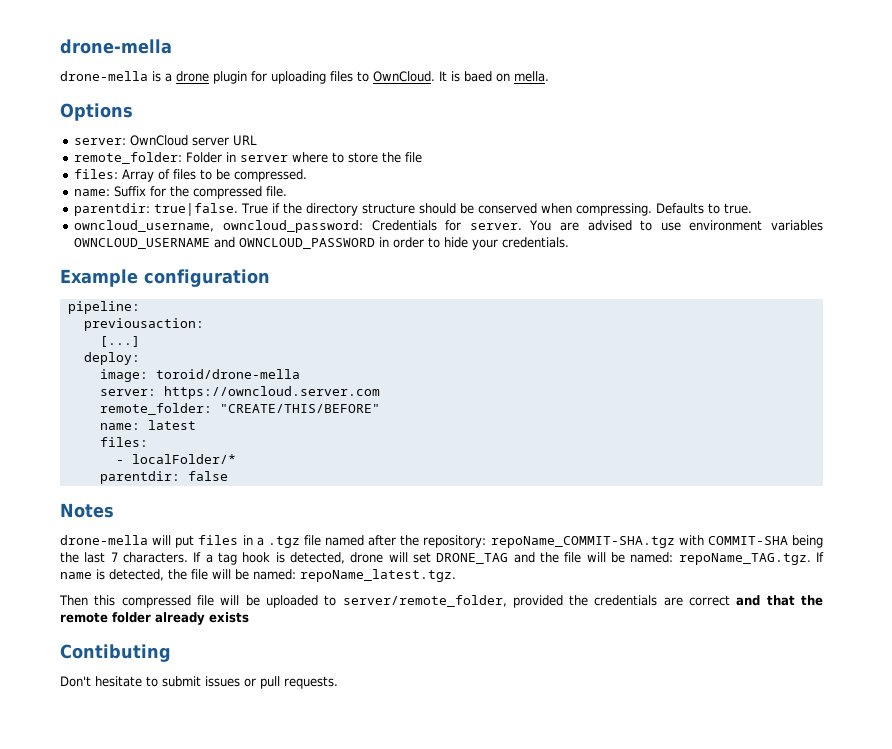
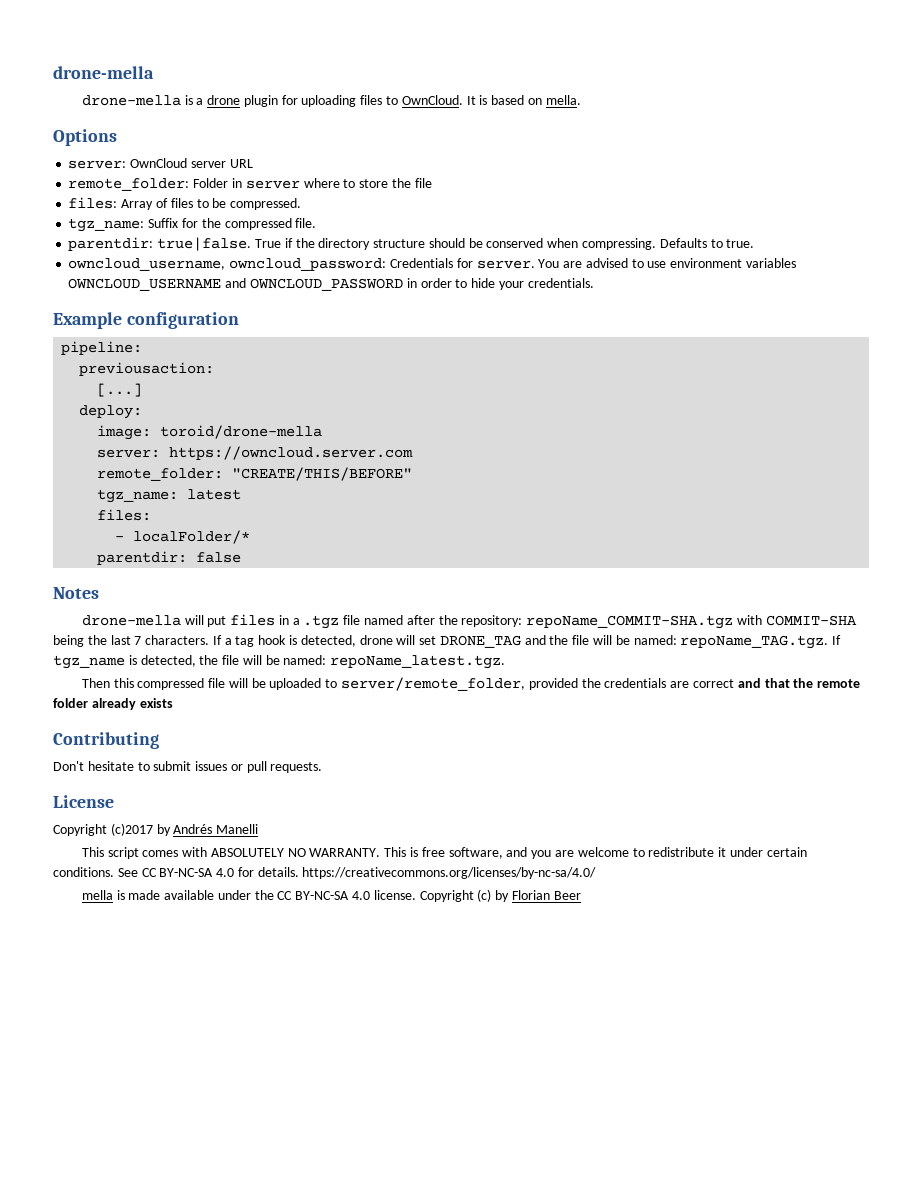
- It is baed on mella.
+ It is based on mella.
- name: Suffix for the compressed file.
+ tgz_name: Suffix for the compressed file.
- name: latest
+ tgz_name: latest
- If a tag hook is detected, drone will set DRONE_TAG and the file will be named: repoName_TAG.tgz. If name is detected, the file will be named: repoName_latest.tgz.
+ If a tag hook is detected, drone will set DRONE_TAG and the file will be named: repoName_TAG.tgz. If tgz_name is detected, the file will be named: repoName_latest.tgz.
- Contibuting
+ Contributing
+ License
+ Copyright (c)2017 by Andrés Manelli
+ This script comes with ABSOLUTELY NO WARRANTY. This is free software, and you are welcome to redistribute it under certain conditions. See CC BY-NC-SA 4.0 for details. https://creativecommons.org/licenses/by-nc-sa/4.0/
+ mella is made available under the CC BY-NC-SA 4.0 license. Copyright (c) by Florian Beer

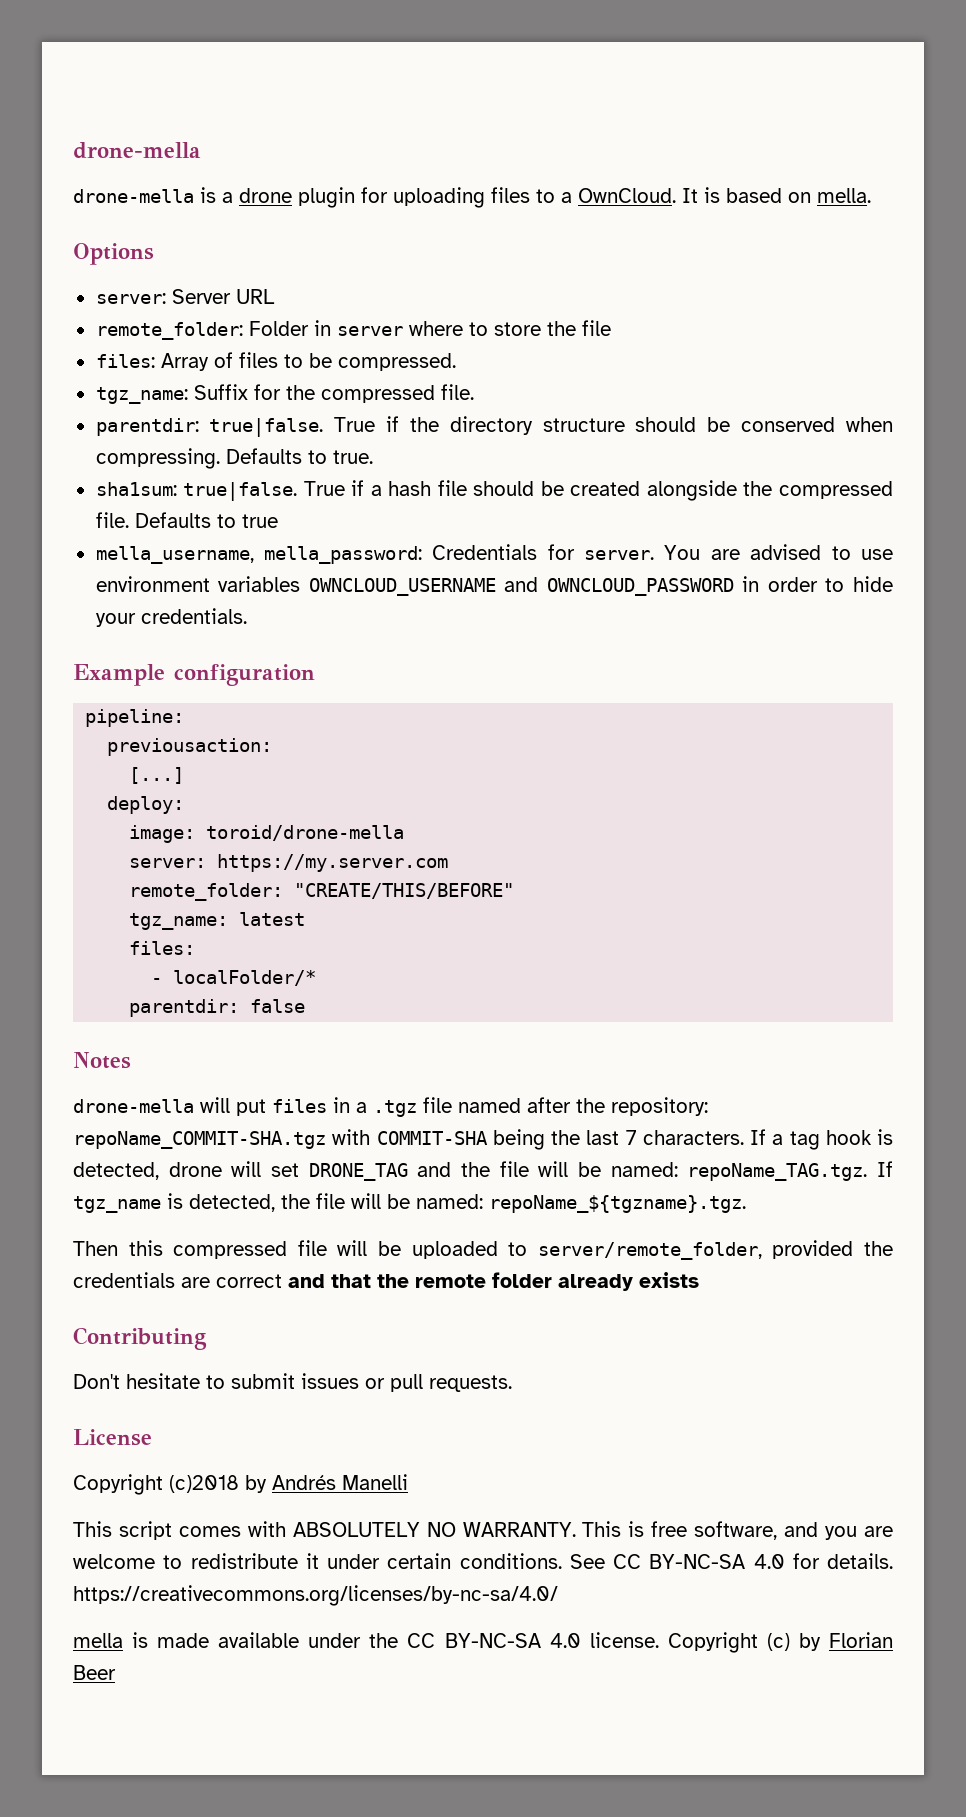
- drone-mella is a drone plugin for uploading files to OwnCloud.
+ drone-mella is a drone plugin for uploading files to a OwnCloud.
- server: OwnCloud server URL
+ server: Server URL
- owncloud_username, owncloud_password: Credentials for server.
+ sha1sum: true|false. True if a hash file should be created alongside the compressed file. Defaults to true
+ mella_username, mella_password: Credentials for server.
- server: https://owncloud.server.com
+ server: https://my.server.com
- If a tag hook is detected, drone will set DRONE_TAG and the file will be named: repoName_TAG.tgz. If tgz_name is detected, the file will be named: repoName_latest.tgz.
+ If a tag hook is detected, drone will set DRONE_TAG and the file will be named: repoName_TAG.tgz. If tgz_name is detected, the file will be named: repoName_${tgzname}.tgz.
- Copyright (c)2017 by Andrés Manelli
+ Copyright (c)2018 by Andrés Manelli

